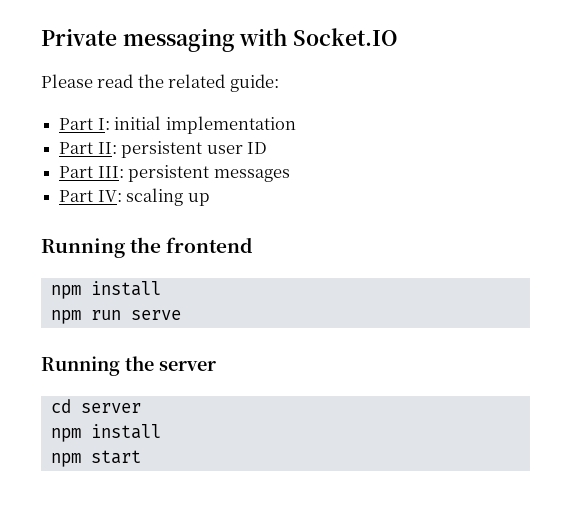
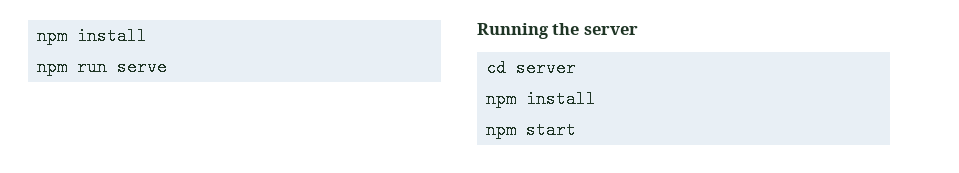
- Private messaging with Socket.IO
- Please read the related guide:
- Part I: initial implementation
- Part II: persistent user ID
- Part III: persistent messages
- Part IV: scaling up
- Running the frontend

